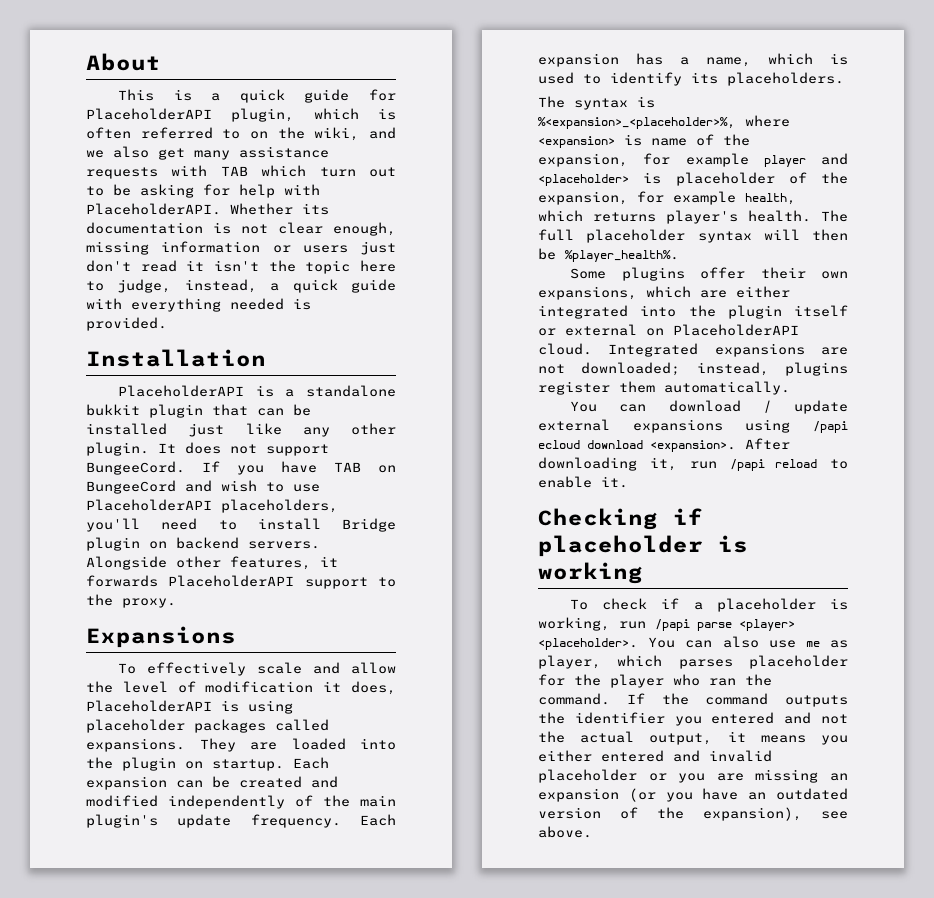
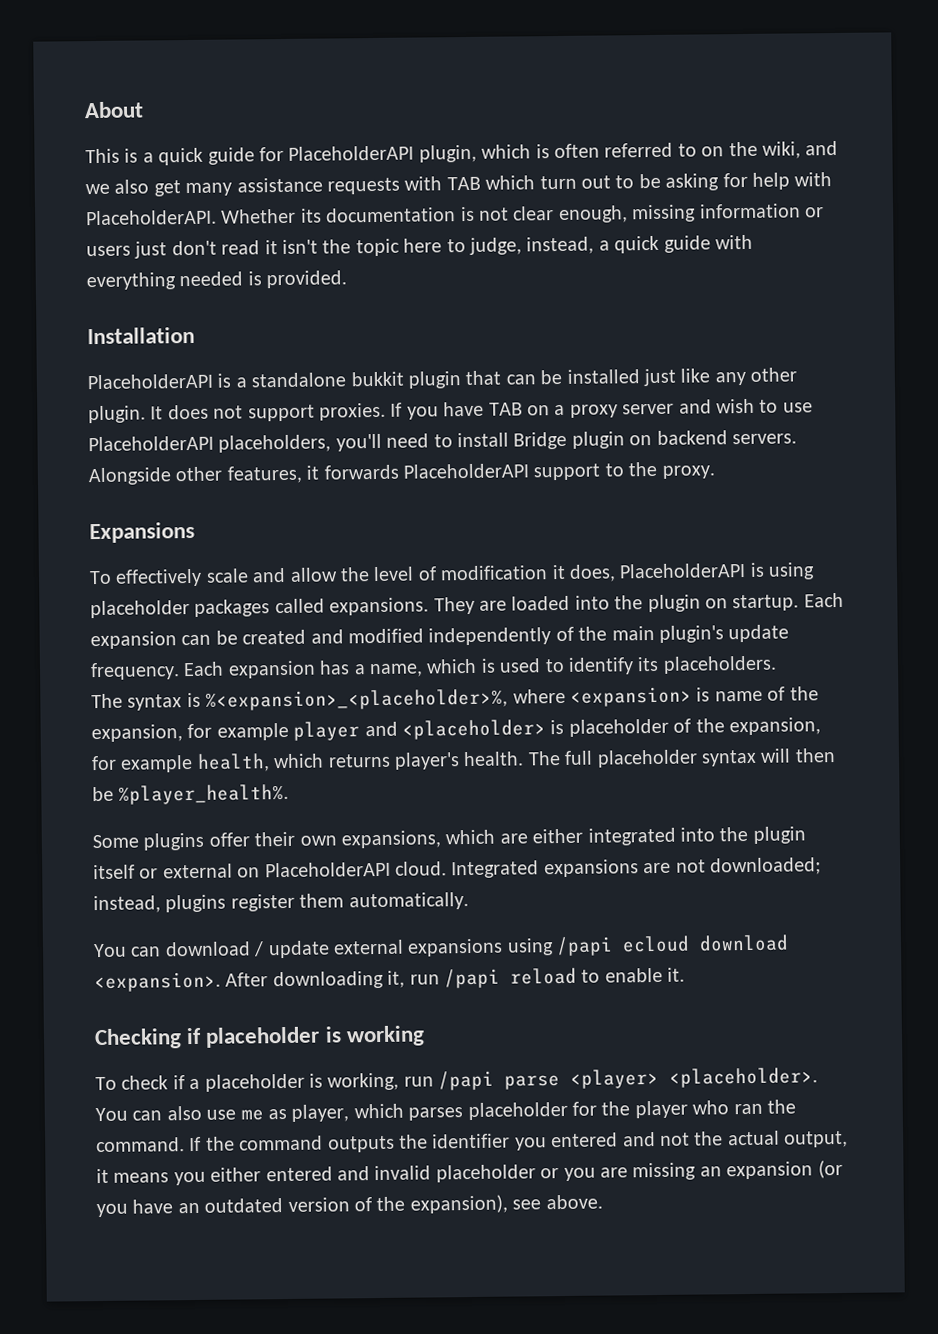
- It does not support BungeeCord.
+ It does not support proxies.
- If you have TAB on BungeeCord and wish to use PlaceholderAPI placeholders, you'll need to install Bridge plugin on backend servers.
+ If you have TAB on a proxy server and wish to use PlaceholderAPI placeholders, you'll need to install Bridge plugin on backend servers.

